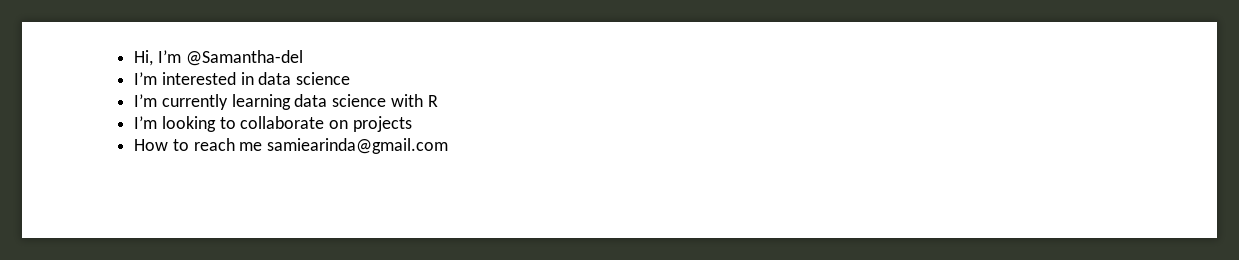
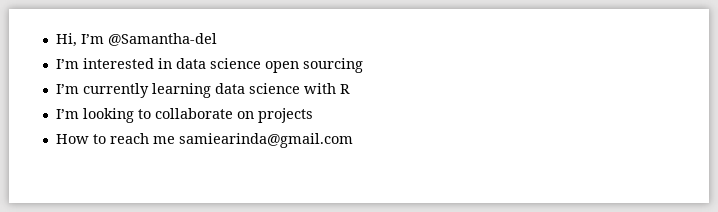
- I’m interested in data science
+ I’m interested in data science open sourcing

